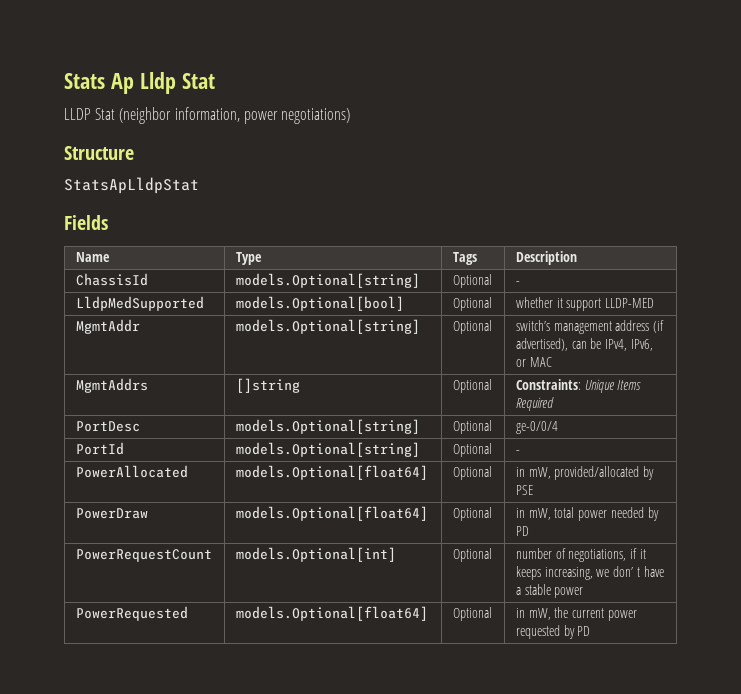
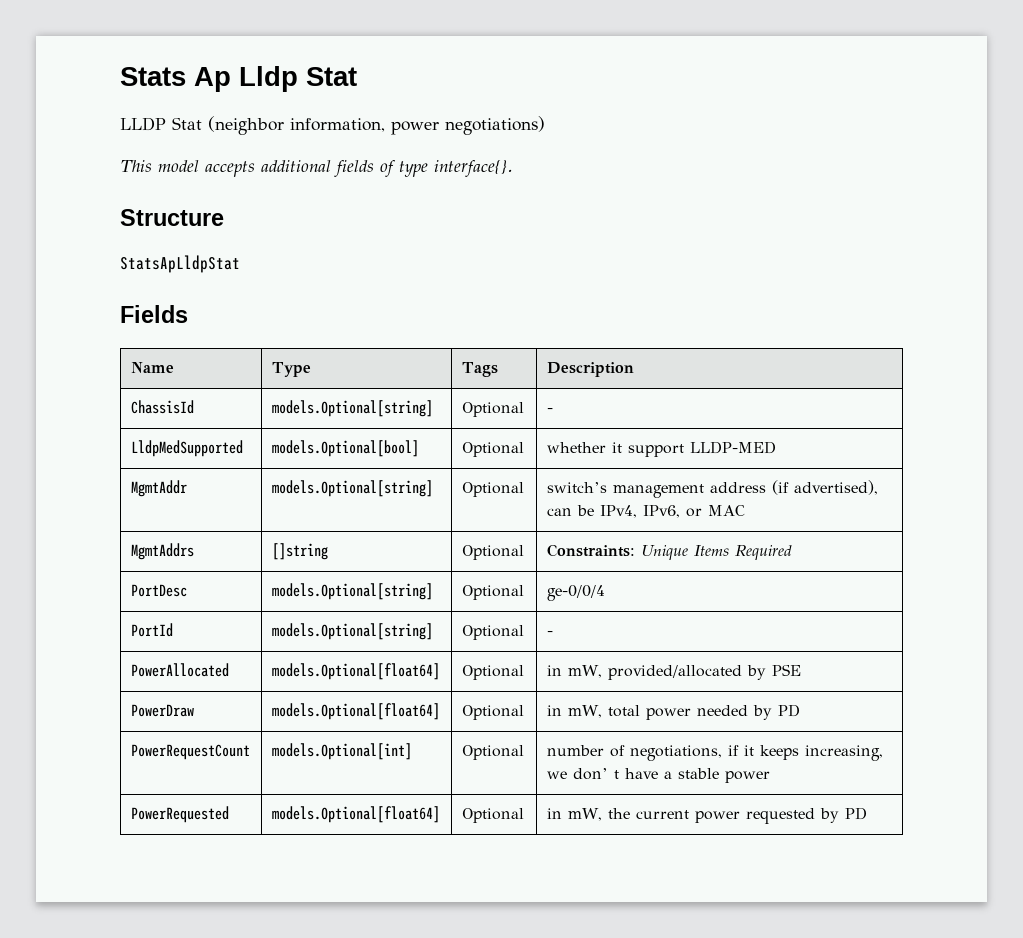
+ This model accepts additional fields of type interface{}.

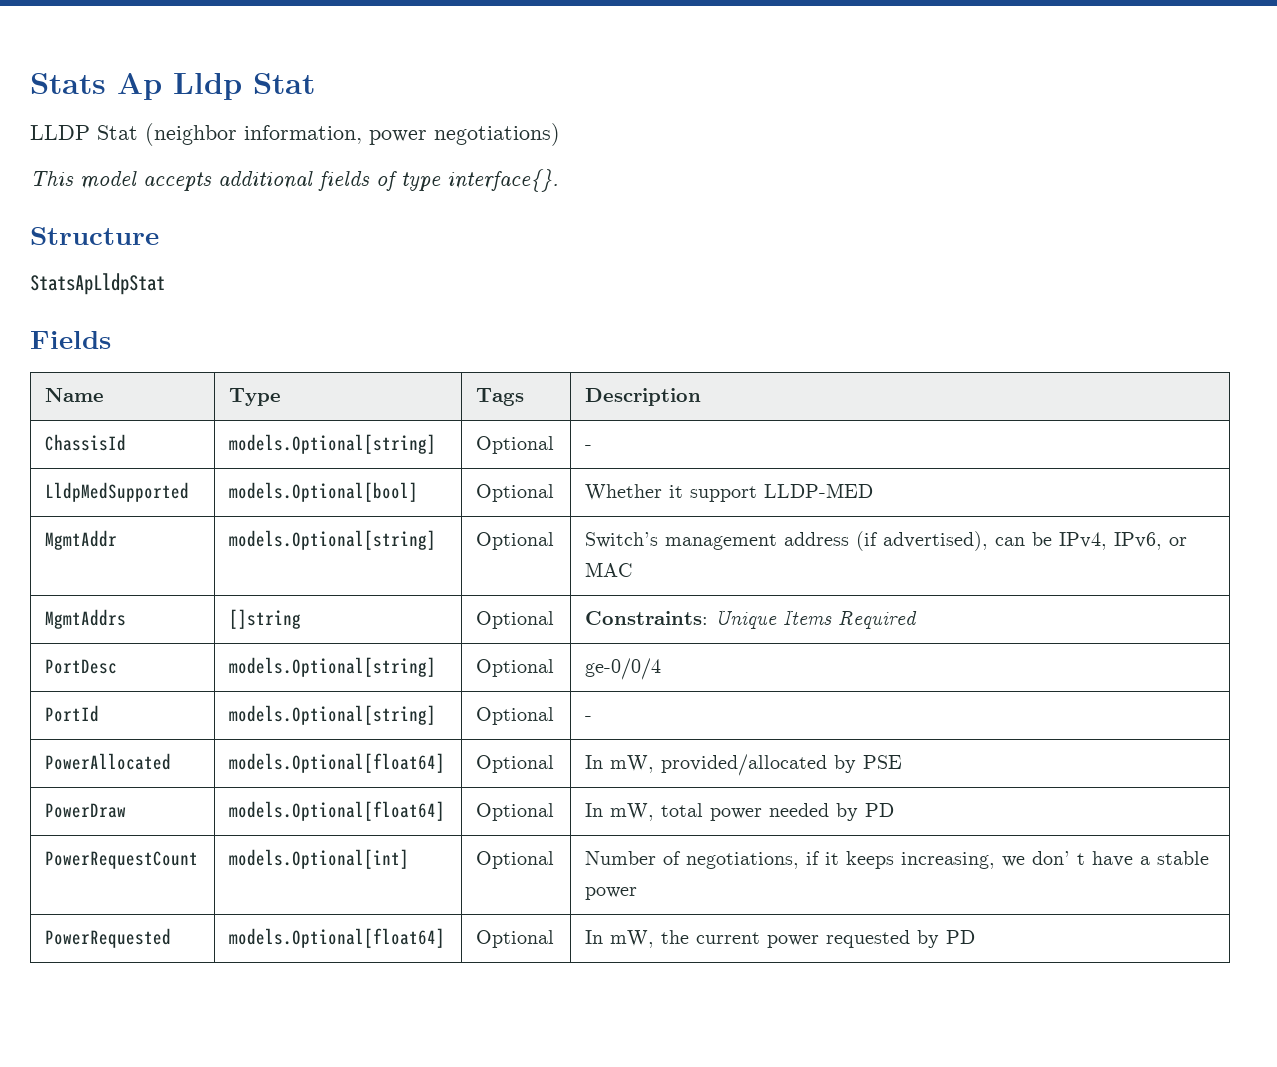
- LldpMedSupported | models.Optional[bool] | Optional | whether it support LLDP-MED
+ LldpMedSupported | models.Optional[bool] | Optional | Whether it support LLDP-MED
- MgmtAddr | models.Optional[string] | Optional | switch’s management address (if advertised), can be IPv4, IPv6, or MAC
+ MgmtAddr | models.Optional[string] | Optional | Switch’s management address (if advertised), can be IPv4, IPv6, or MAC
- PowerAllocated | models.Optional[float64] | Optional | in mW, provided/allocated by PSE
+ PowerAllocated | models.Optional[float64] | Optional | In mW, provided/allocated by PSE
- PowerDraw | models.Optional[float64] | Optional | in mW, total power needed by PD
+ PowerDraw | models.Optional[float64] | Optional | In mW, total power needed by PD
- PowerRequestCount | models.Optional[int] | Optional | number of negotiations, if it keeps increasing, we don’ t have a stable power
+ PowerRequestCount | models.Optional[int] | Optional | Number of negotiations, if it keeps increasing, we don’ t have a stable power
- PowerRequested | models.Optional[float64] | Optional | in mW, the current power requested by PD
+ PowerRequested | models.Optional[float64] | Optional | In mW, the current power requested by PD

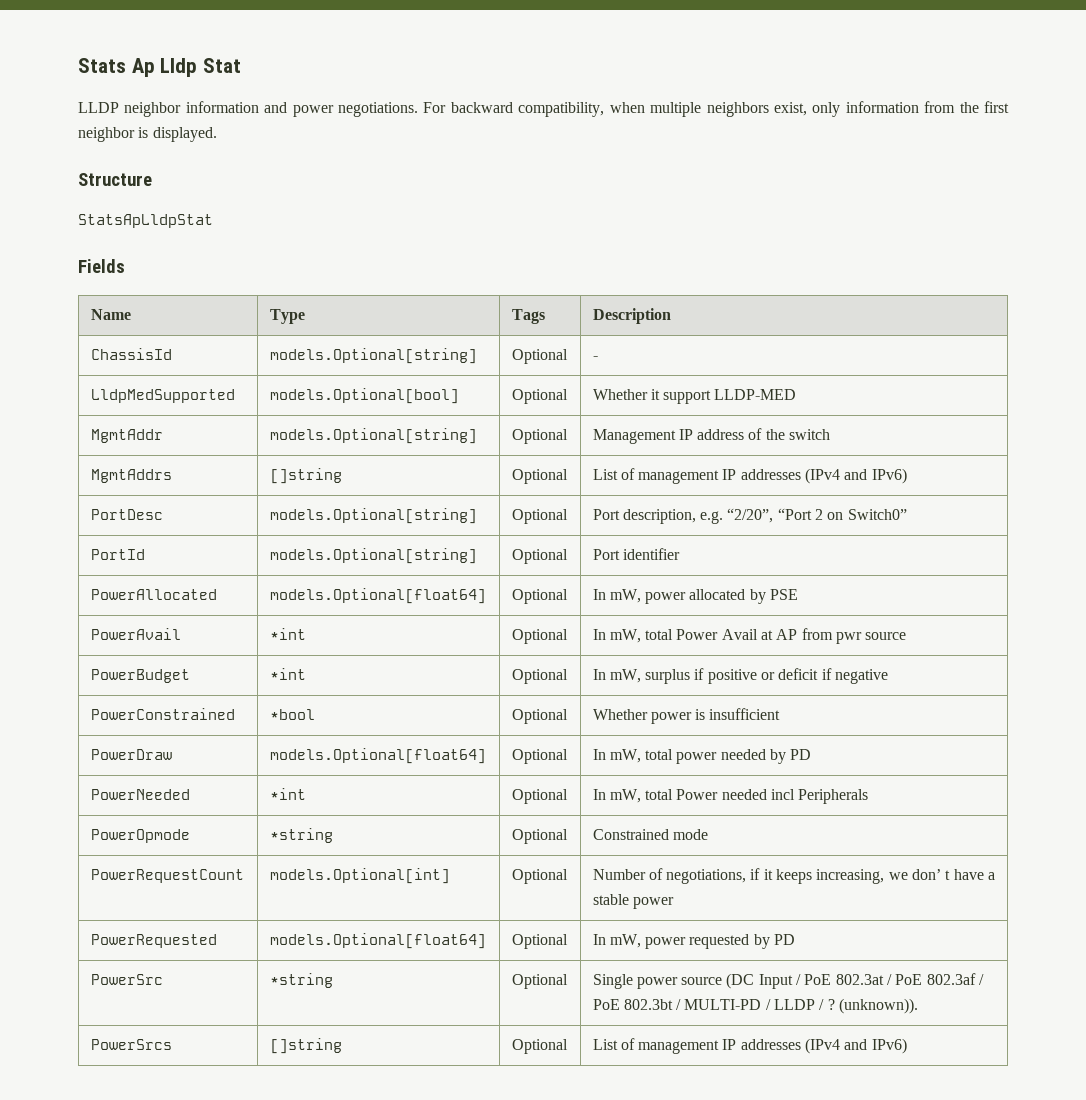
- LLDP Stat (neighbor information, power negotiations)
- This model accepts additional fields of type interface{}.
+ LLDP neighbor information and power negotiations. For backward compatibility, when multiple neighbors exist, only information from the first neighbor is displayed.
- MgmtAddr | models.Optional[string] | Optional | Switch’s management address (if advertised), can be IPv4, IPv6, or MAC
- MgmtAddrs | []string | Optional | Constraints: Unique Items Required
- PortDesc | models.Optional[string] | Optional | ge-0/0/4
+ MgmtAddr | models.Optional[string] | Optional | Management IP address of the switch
+ MgmtAddrs | []string | Optional | List of management IP addresses (IPv4 and IPv6)
+ PortDesc | models.Optional[string] | Optional | Port description, e.g. “2/20”, “Port 2 on Switch0”
- PortId | models.Optional[string] | Optional | -
+ PortId | models.Optional[string] | Optional | Port identifier
- PowerAllocated | models.Optional[float64] | Optional | In mW, provided/allocated by PSE
+ PowerAllocated | models.Optional[float64] | Optional | In mW, power allocated by PSE
+ PowerAvail | *int | Optional | In mW, total Power Avail at AP from pwr source
+ PowerBudget | *int | Optional | In mW, surplus if positive or deficit if negative
+ PowerConstrained | *bool | Optional | Whether power is insufficient
+ PowerNeeded | *int | Optional | In mW, total Power needed incl Peripherals
+ PowerOpmode | *string | Optional | Constrained mode
- PowerRequested | models.Optional[float64] | Optional | In mW, the current power requested by PD
+ PowerRequested | models.Optional[float64] | Optional | In mW, power requested by PD
+ PowerSrc | *string | Optional | Single power source (DC Input / PoE 802.3at / PoE 802.3af / PoE 802.3bt / MULTI-PD / LLDP / ? (unknown)).
+ PowerSrcs | []string | Optional | List of management IP addresses (IPv4 and IPv6)

